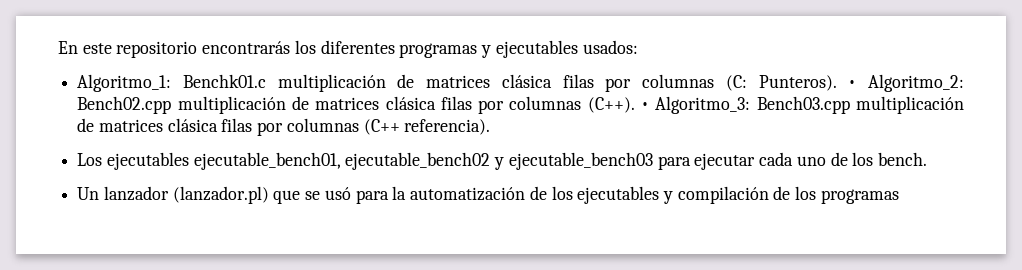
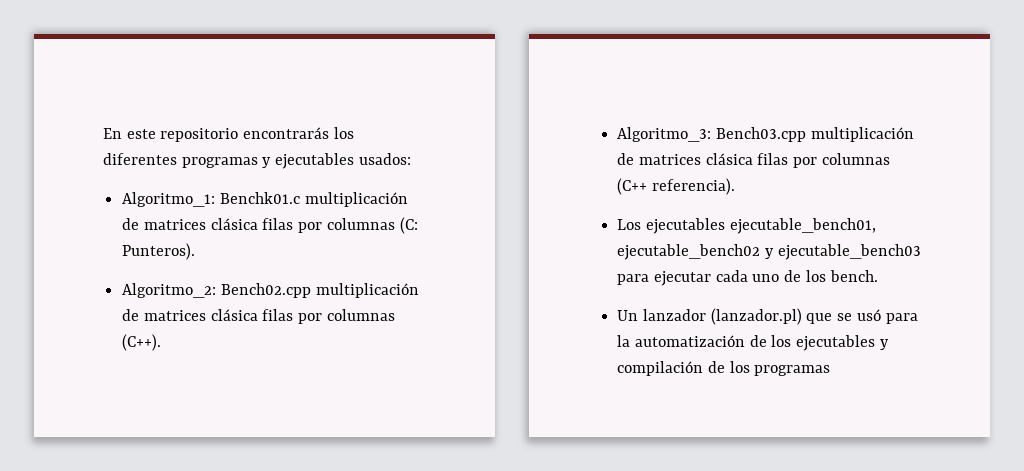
- Algoritmo_1: Benchk01.c multiplicación de matrices clásica filas por columnas (C: Punteros). • Algoritmo_2: Bench02.cpp multiplicación de matrices clásica filas por columnas (C++). • Algoritmo_3: Bench03.cpp multiplicación de matrices clásica filas por columnas (C++ referencia).
+ Algoritmo_1: Benchk01.c multiplicación de matrices clásica filas por columnas (C: Punteros).
+ Algoritmo_2: Bench02.cpp multiplicación de matrices clásica filas por columnas (C++).
+ Algoritmo_3: Bench03.cpp multiplicación de matrices clásica filas por columnas (C++ referencia).

